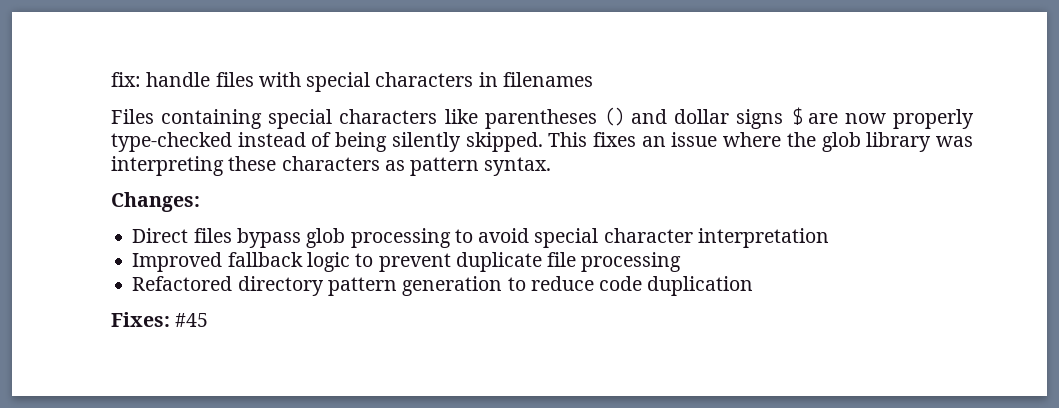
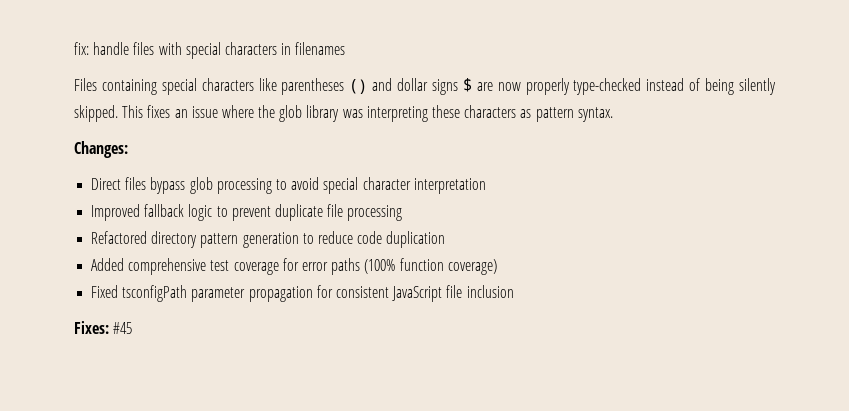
+ Added comprehensive test coverage for error paths (100% function coverage)
+ Fixed tsconfigPath parameter propagation for consistent JavaScript file inclusion

